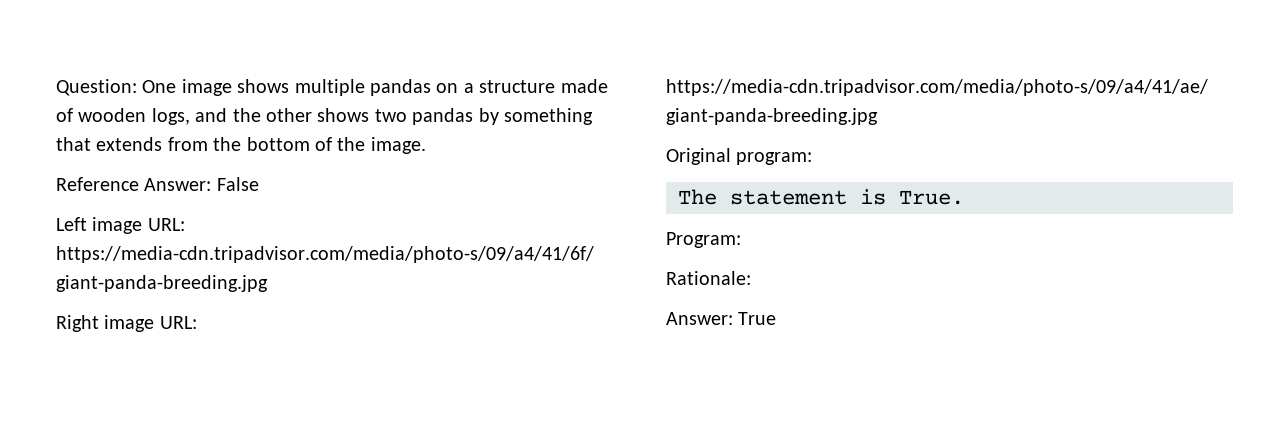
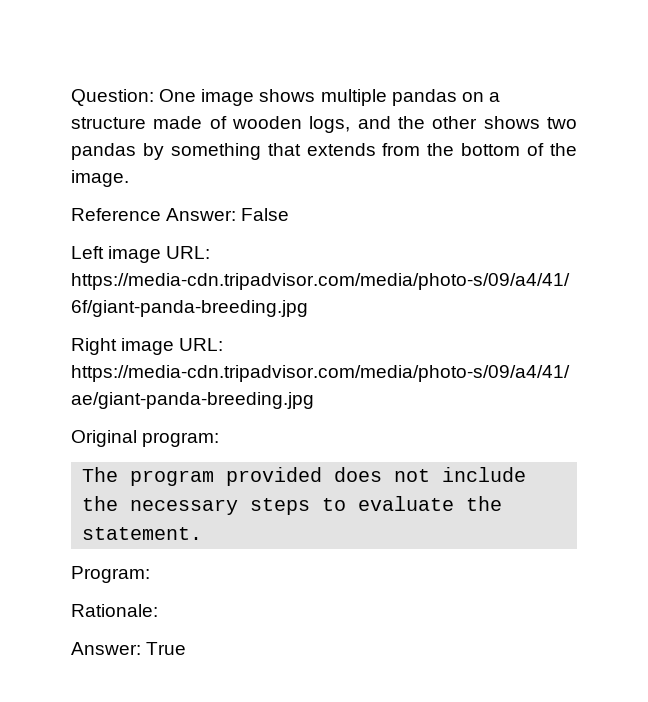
- The statement is True.
+ The program provided does not include the necessary steps to evaluate the statement.

